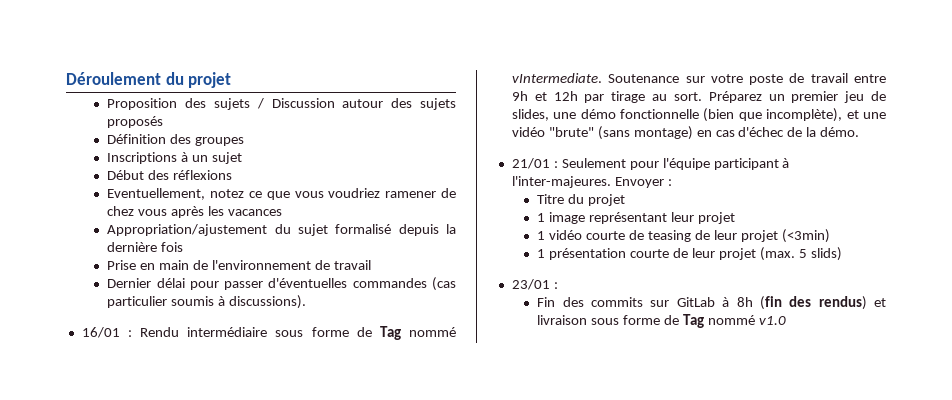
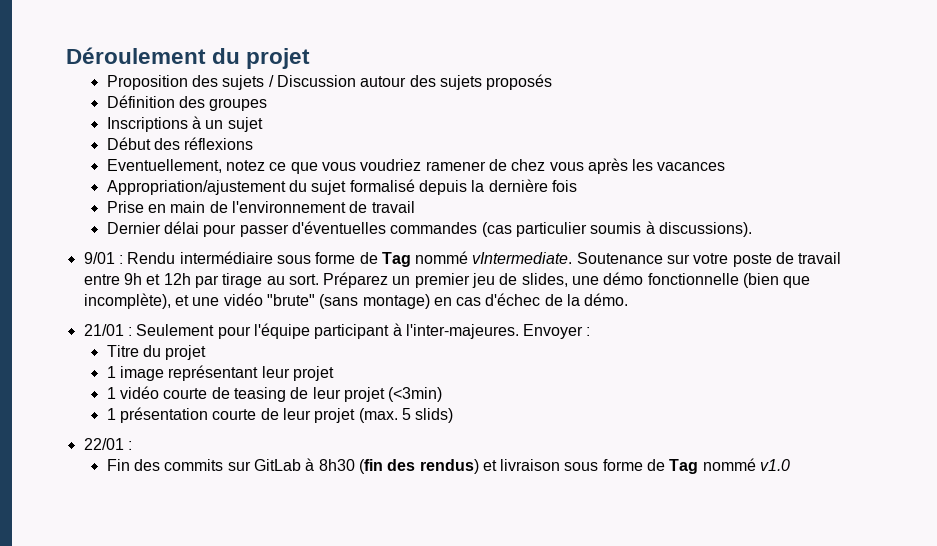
- 16/01 : Rendu intermédiaire sous forme de Tag nommé vIntermediate.
+ 9/01 : Rendu intermédiaire sous forme de Tag nommé vIntermediate.
- 23/01 :
+ 22/01 :
- Fin des commits sur GitLab à 8h (fin des rendus) et livraison sous forme de Tag nommé v1.0
+ Fin des commits sur GitLab à 8h30 (fin des rendus) et livraison sous forme de Tag nommé v1.0

